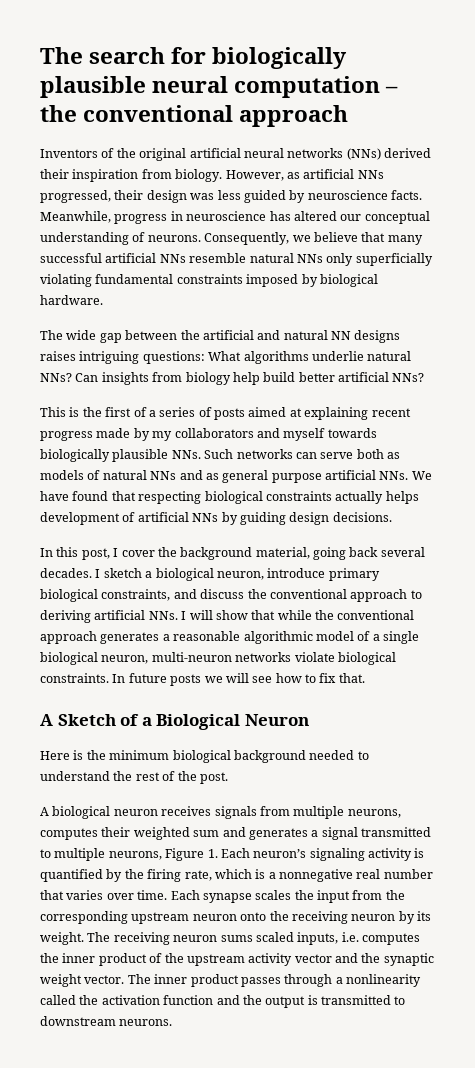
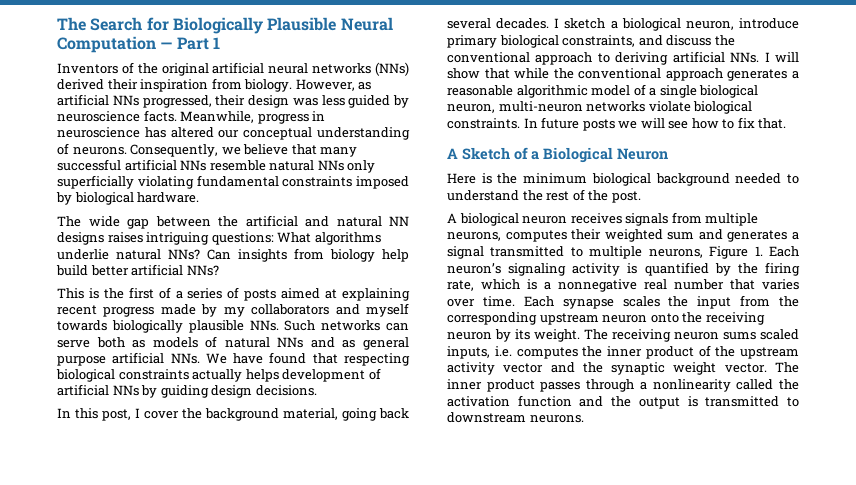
- The search for biologically plausible neural computation – the conventional approach
+ The Search for Biologically Plausible Neural Computation — Part 1

